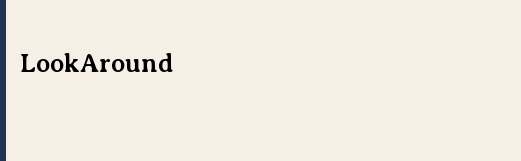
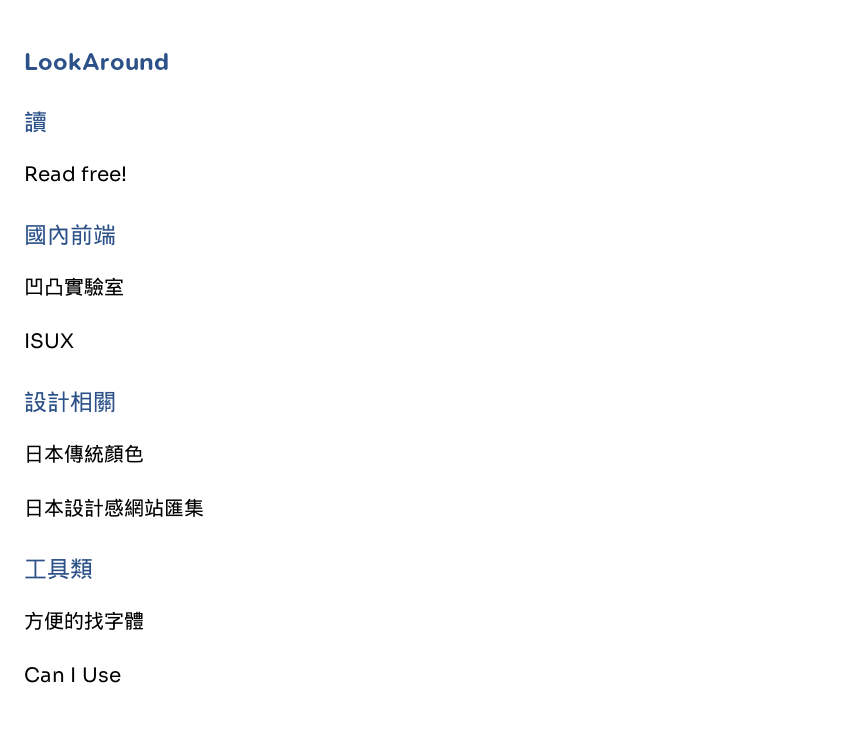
+ 讀
+ Read free!
+ 國內前端
+ 凹凸實驗室
+ ISUX
+ 設計相關
+ 日本傳統顏色
+ 日本設計感網站匯集
+ 工具類
+ 方便的找字體
+ Can I Use

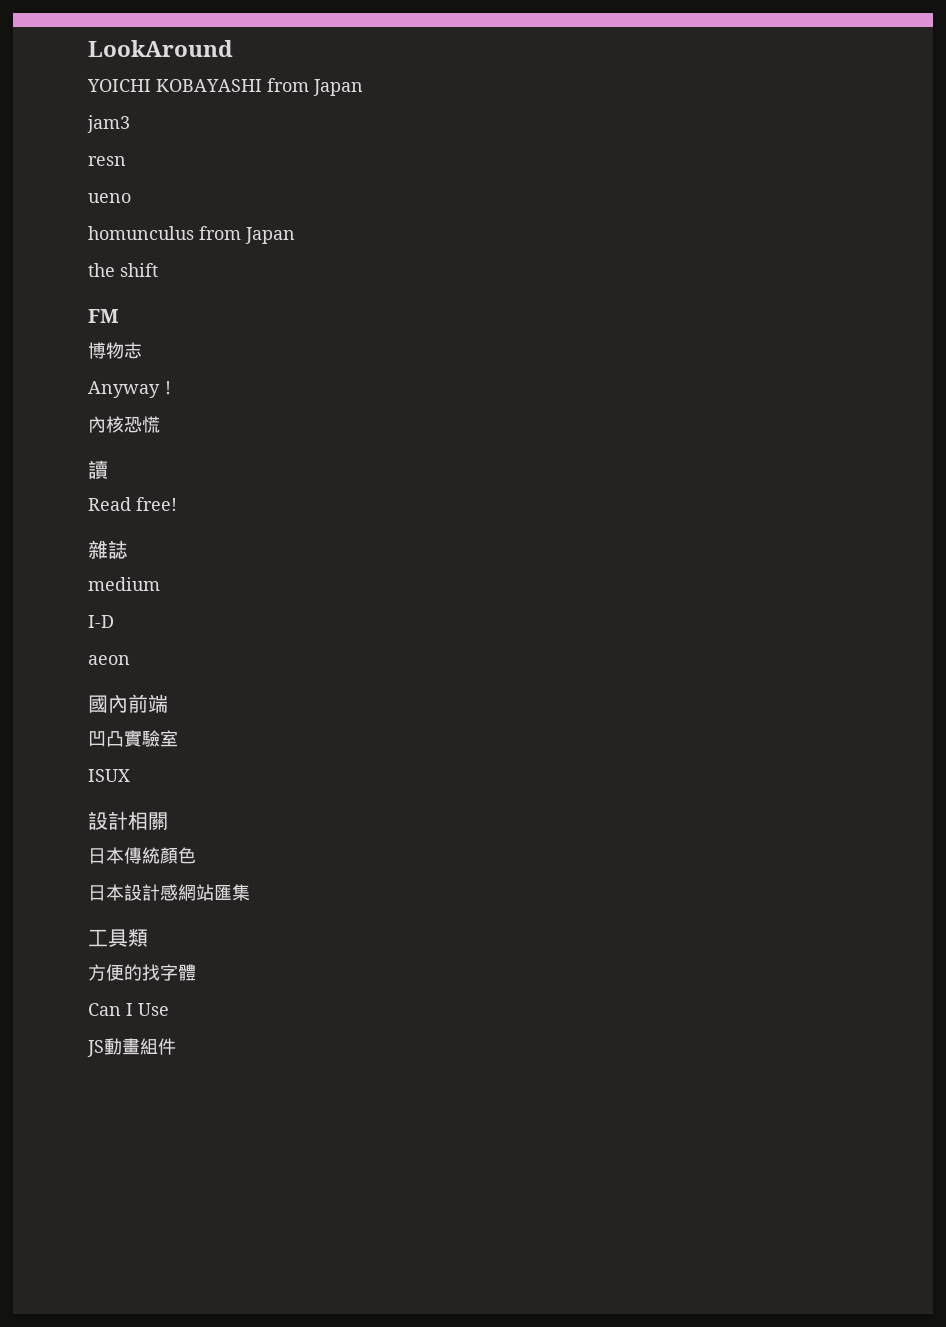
+ YOICHI KOBAYASHI from Japan
+ jam3
+ resn
+ ueno
+ homunculus from Japan
+ the shift
+ FM
+ 博物志
+ Anyway！
+ 內核恐慌
+ 雜誌
+ medium
+ I-D
+ aeon
+ JS動畫組件

